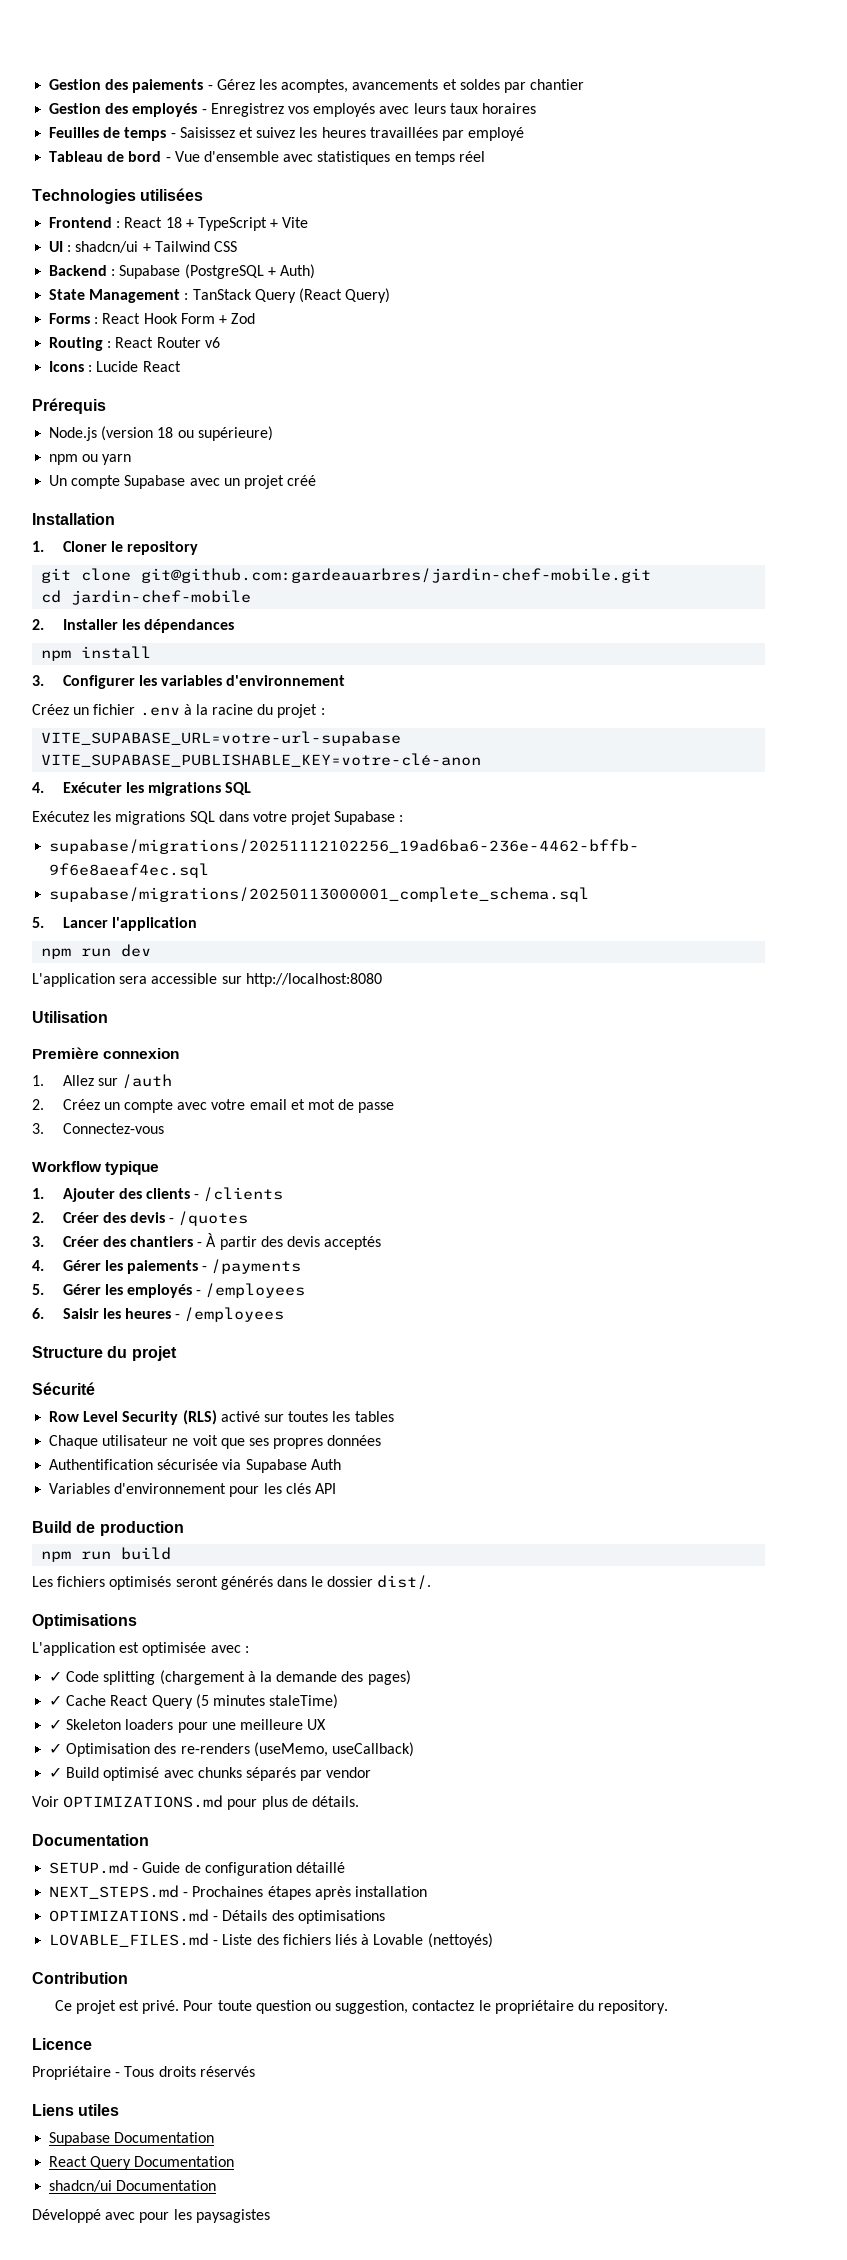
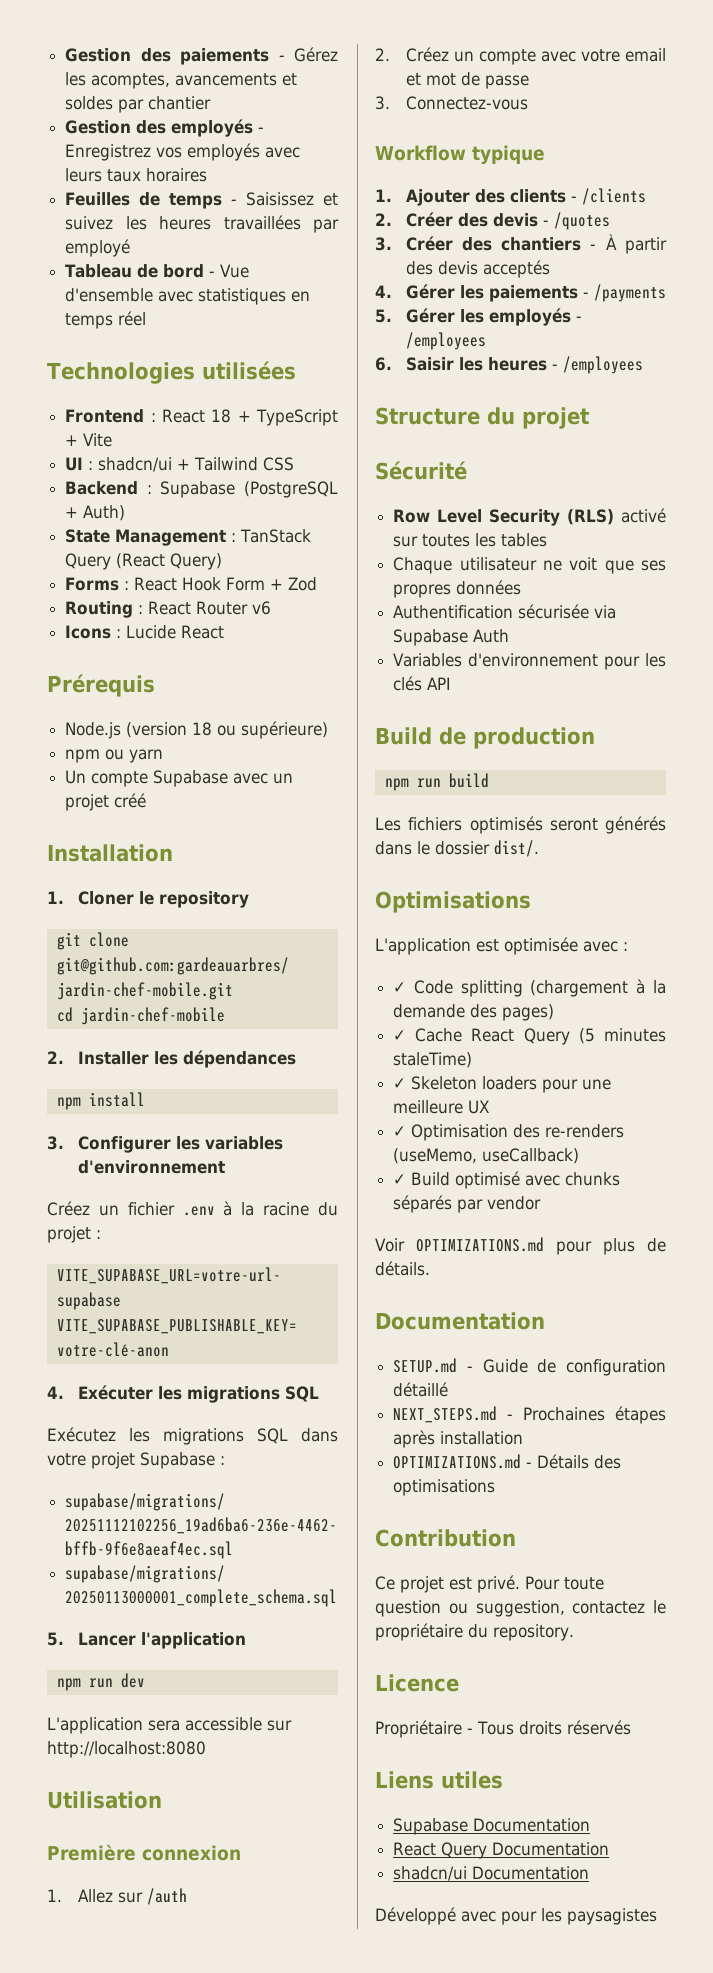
- LOVABLE_FILES.md - Liste des fichiers liés à Lovable (nettoyés)

